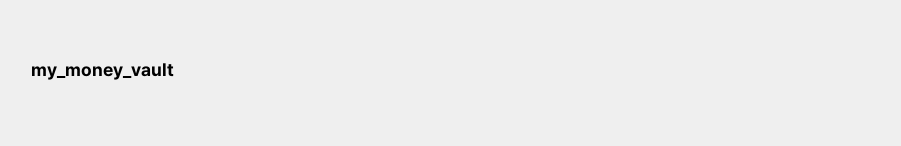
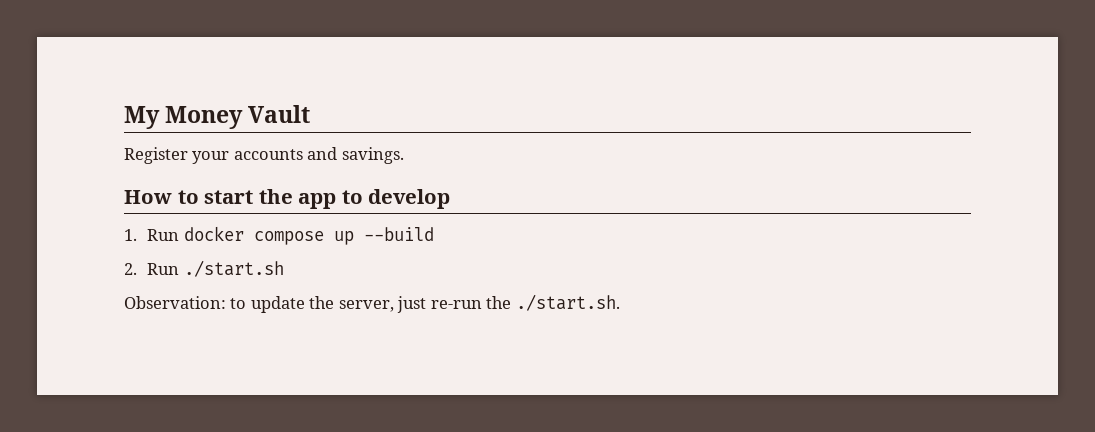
- my_money_vault
+ My Money Vault
+ Register your accounts and savings.
+ How to start the app to develop
+ 1. Run docker compose up --build
+ 2. Run ./start.sh
+ Observation: to update the server, just re-run the ./start.sh.

